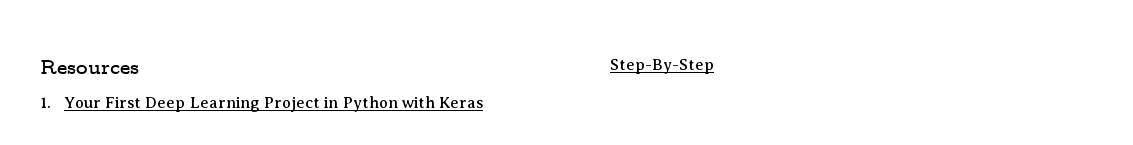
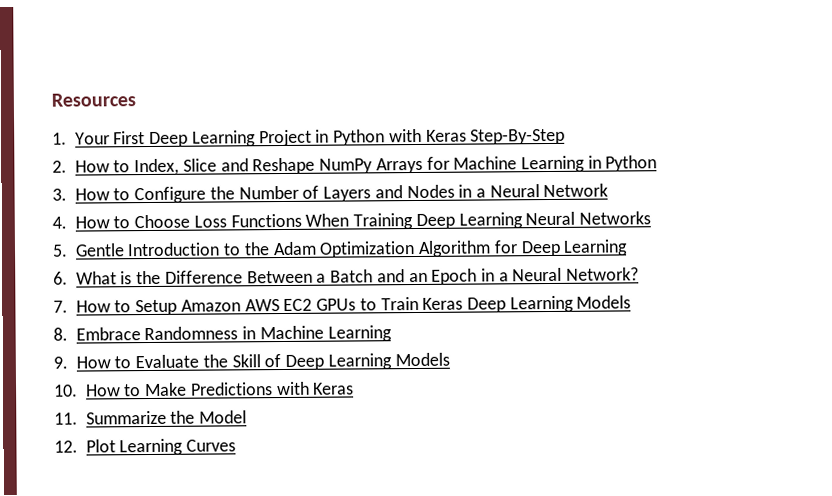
+ 2. How to Index, Slice and Reshape NumPy Arrays for Machine Learning in Python
+ 3. How to Configure the Number of Layers and Nodes in a Neural Network
+ 4. How to Choose Loss Functions When Training Deep Learning Neural Networks
+ 5. Gentle Introduction to the Adam Optimization Algorithm for Deep Learning
+ 6. What is the Difference Between a Batch and an Epoch in a Neural Network?
+ 7. How to Setup Amazon AWS EC2 GPUs to Train Keras Deep Learning Models
+ 8. Embrace Randomness in Machine Learning
+ 9. How to Evaluate the Skill of Deep Learning Models
+ 10. How to Make Predictions with Keras
+ 11. Summarize the Model
+ 12. Plot Learning Curves

